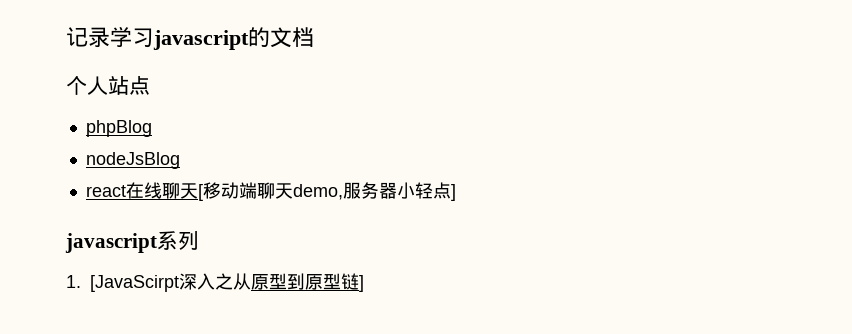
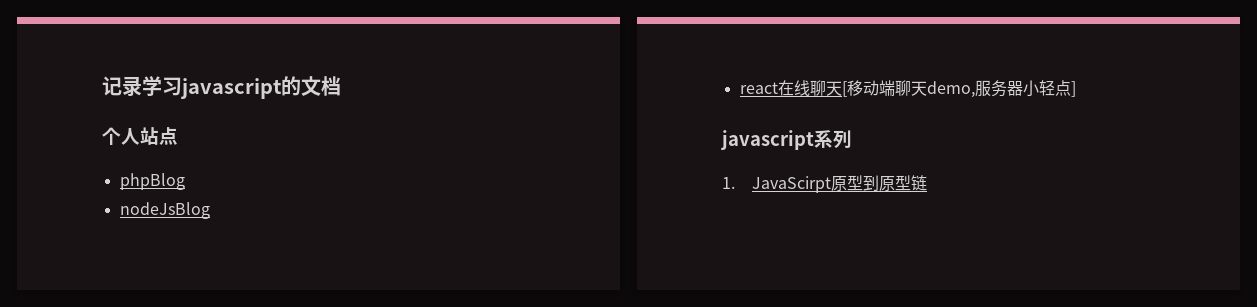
- 1. [JavaScirpt深入之从原型到原型链]
+ 1. JavaScirpt原型到原型链

